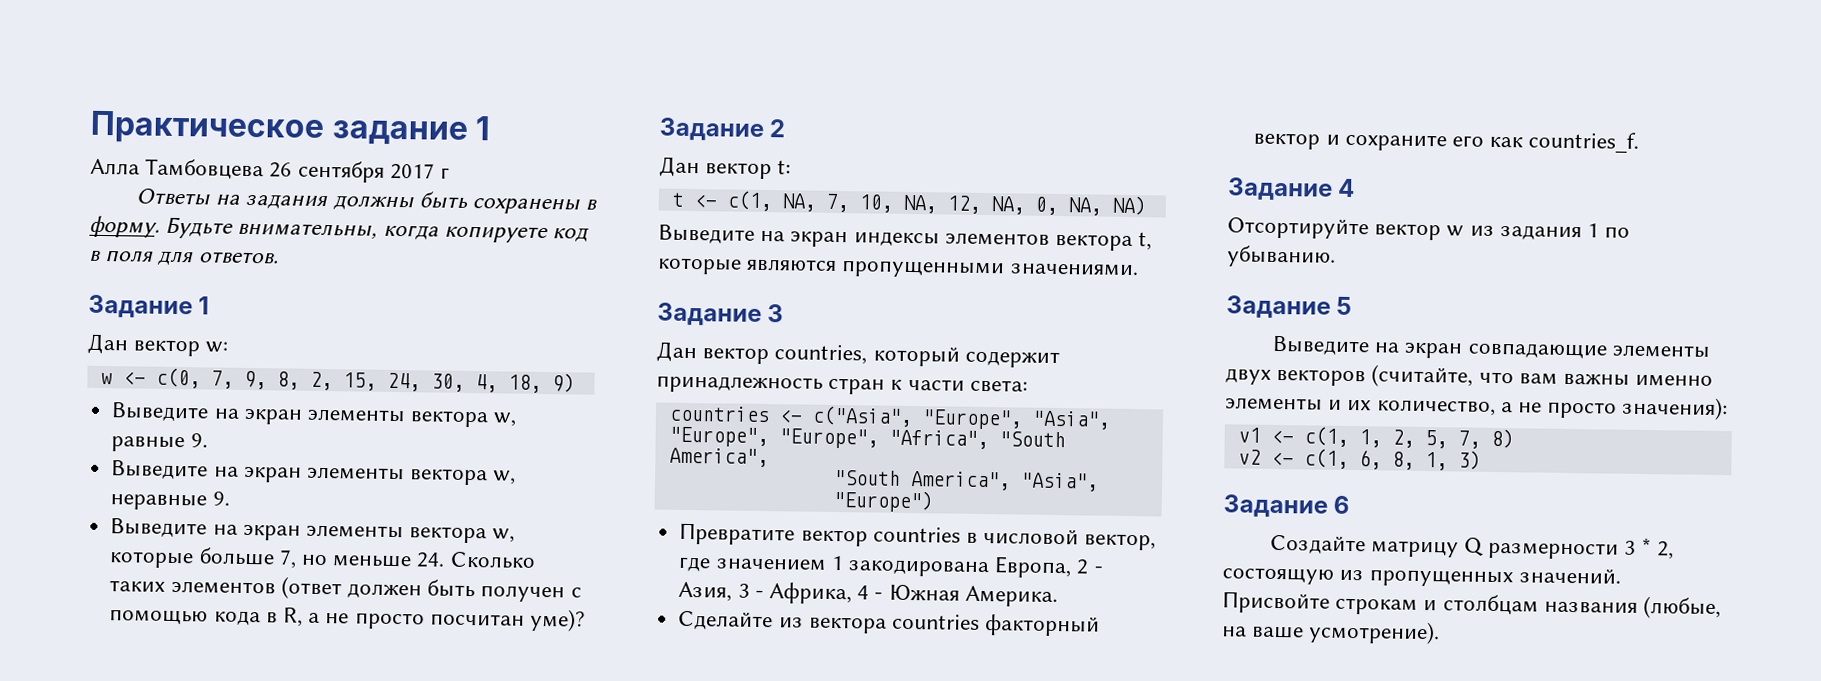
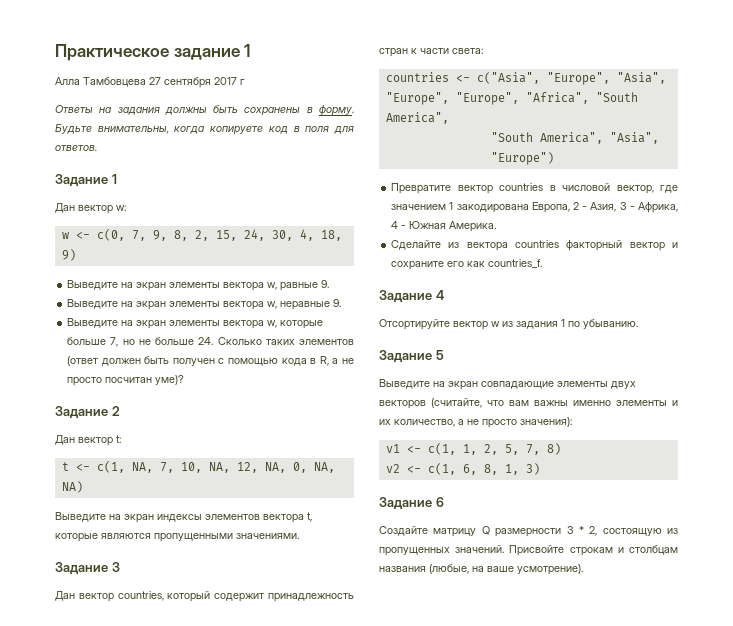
- Алла Тамбовцева 26 сентября 2017 г
+ Алла Тамбовцева 27 сентября 2017 г
- Выведите на экран элементы вектора w, которые больше 7, но меньше 24. Сколько таких элементов (ответ должен быть получен с помощью кода в R, а не просто посчитан уме)?
+ Выведите на экран элементы вектора w, которые больше 7, но не больше 24. Сколько таких элементов (ответ должен быть получен с помощью кода в R, а не просто посчитан уме)?

